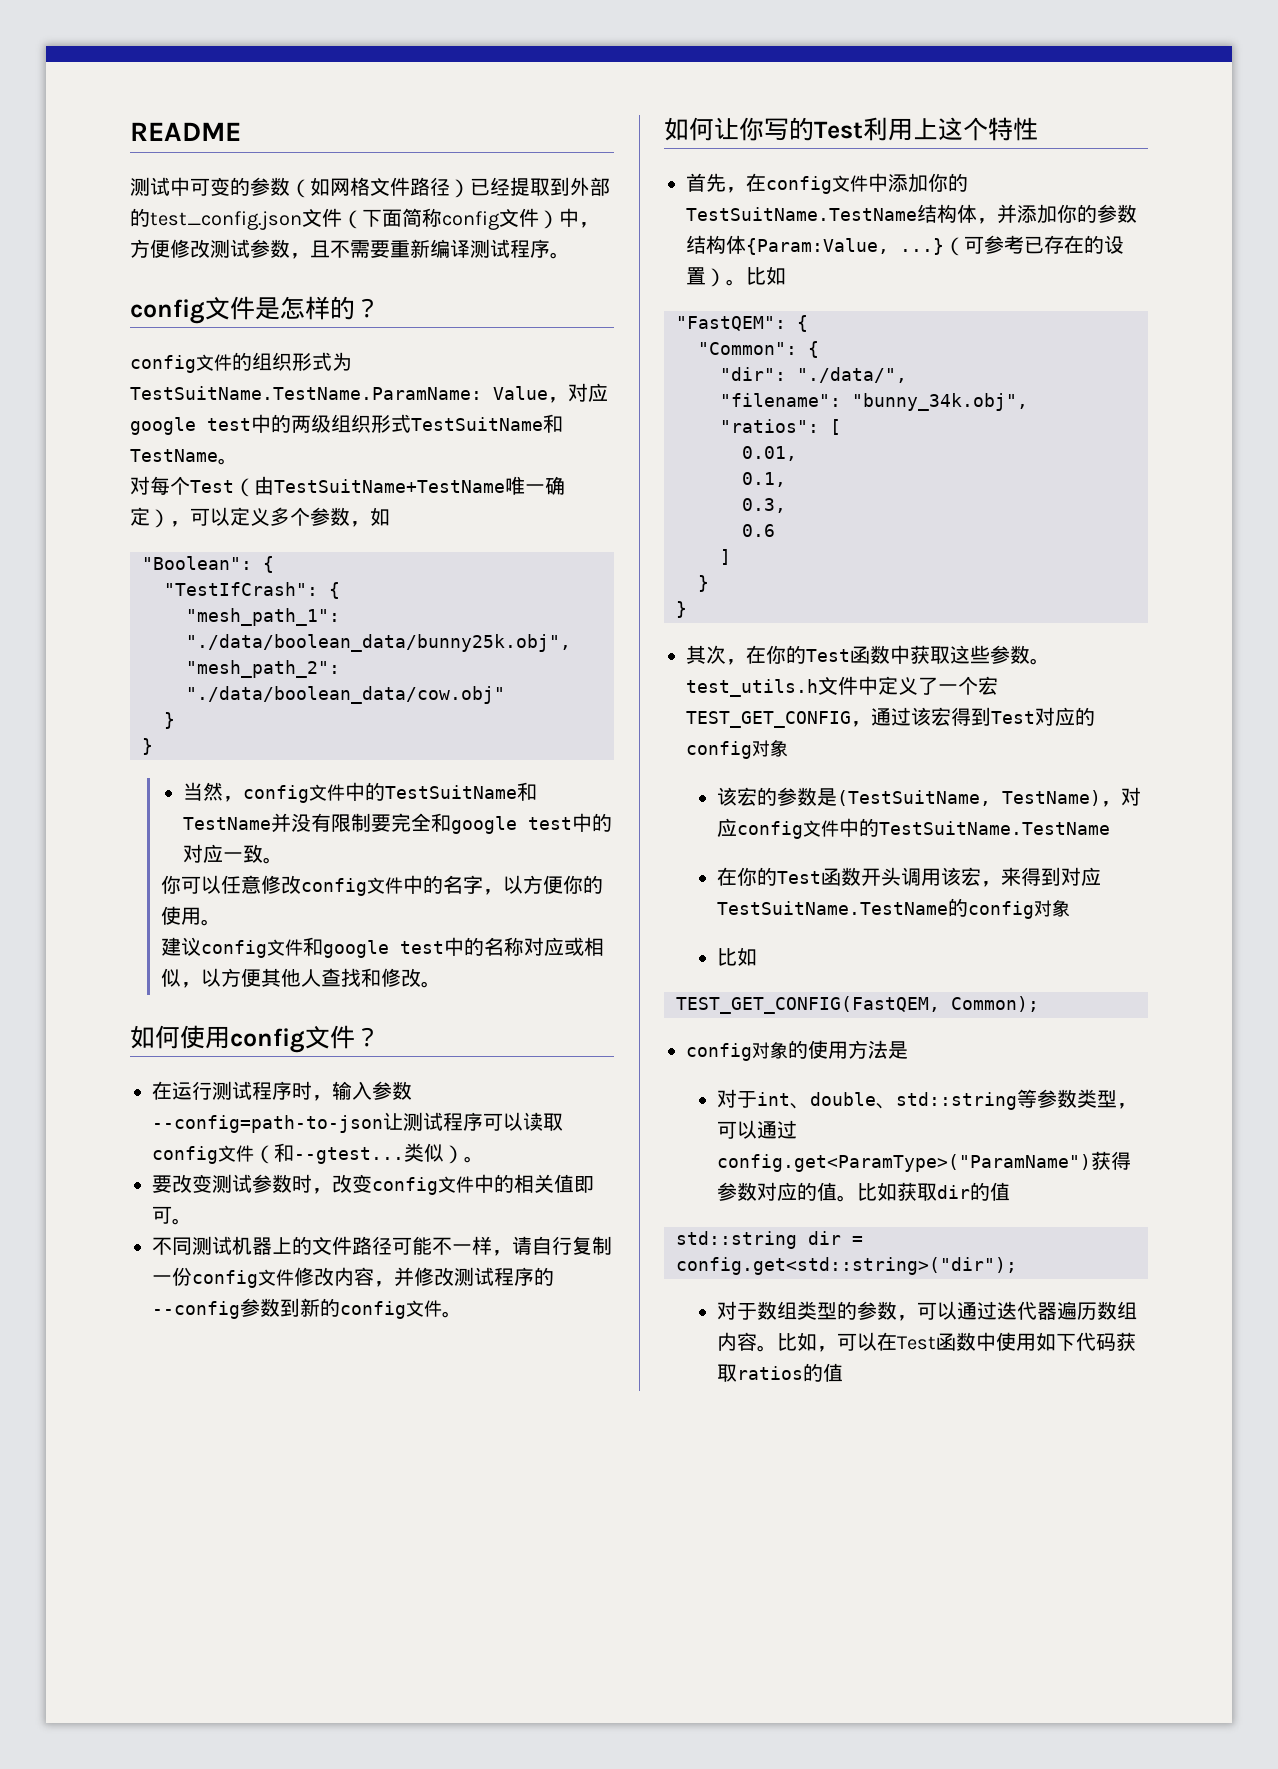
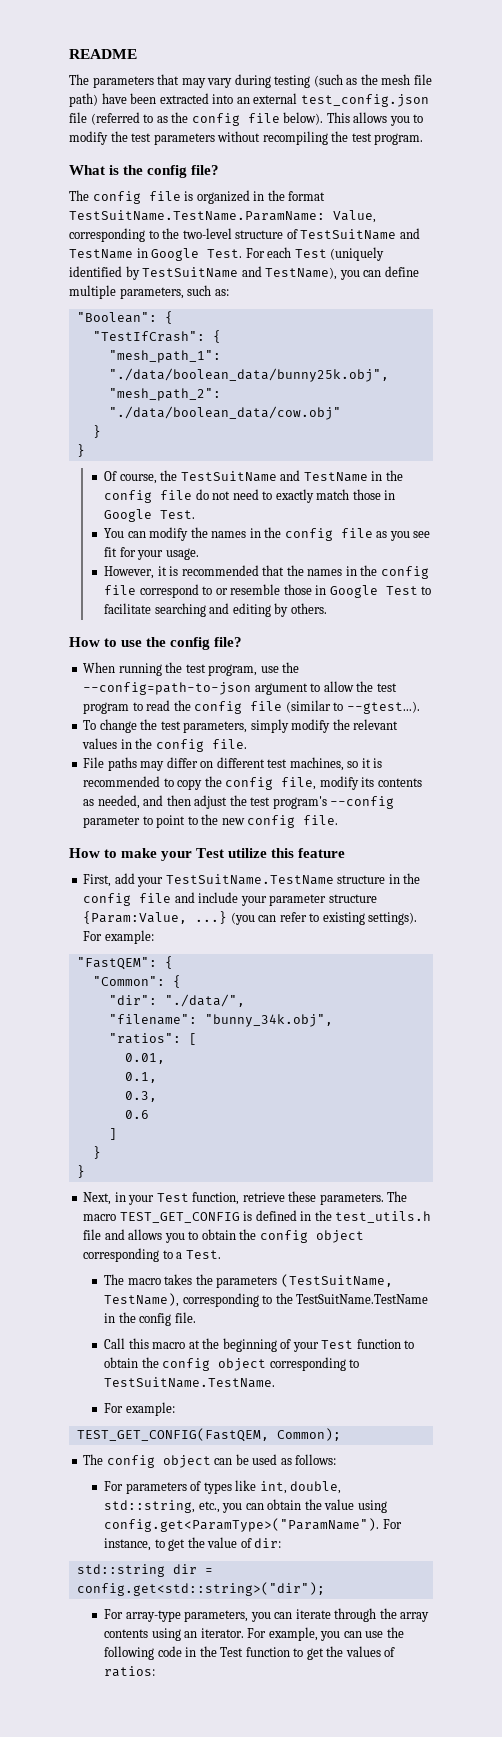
- 测试中可变的参数（如网格文件路径）已经提取到外部的test_config.json文件（下面简称config文件）中，方便修改测试参数，且不需要重新编译测试程序。
- config文件是怎样的？
- config文件的组织形式为TestSuitName.TestName.ParamName: Value，对应google test中的两级组织形式TestSuitName和TestName。
- 对每个Test（由TestSuitName+TestName唯一确定），可以定义多个参数，如
+ The parameters that may vary during testing (such as the mesh file path) have been extracted into an external test_config.json file (referred to as the config file below). This allows you to modify the test parameters without recompiling the test program.
+ What is the config file?
+ The config file is organized in the format TestSuitName.TestName.ParamName: Value, corresponding to the two-level structure of TestSuitName and TestName in Google Test. For each Test (uniquely identified by TestSuitName and TestName), you can define multiple parameters, such as:
- 当然，config文件中的TestSuitName和TestName并没有限制要完全和google test中的对应一致。
- 你可以任意修改config文件中的名字，以方便你的使用。
- 建议config文件和google test中的名称对应或相似，以方便其他人查找和修改。
- 如何使用config文件？
- 在运行测试程序时，输入参数--config=path-to-json让测试程序可以读取config文件（和--gtest...类似）。
- 要改变测试参数时，改变config文件中的相关值即可。
- 不同测试机器上的文件路径可能不一样，请自行复制一份config文件修改内容，并修改测试程序的--config参数到新的config文件。
- 如何让你写的Test利用上这个特性
- 首先，在config文件中添加你的TestSuitName.TestName结构体，并添加你的参数结构体{Param:Value, ...}（可参考已存在的设置）。比如
+ Of course, the TestSuitName and TestName in the config file do not need to exactly match those in Google Test.
+ You can modify the names in the config file as you see fit for your usage.
+ However, it is recommended that the names in the config file correspond to or resemble those in Google Test to facilitate searching and editing by others.
+ How to use the config file?
+ When running the test program, use the --config=path-to-json argument to allow the test program to read the config file (similar to --gtest...).
+ To change the test parameters, simply modify the relevant values in the config file.
+ File paths may differ on different test machines, so it is recommended to copy the config file, modify its contents as needed, and then adjust the test program's --config parameter to point to the new config file.
+ How to make your Test utilize this feature
+ First, add your TestSuitName.TestName structure in the config file and include your parameter structure {Param:Value, ...} (you can refer to existing settings). For example:
- 其次，在你的Test函数中获取这些参数。test_utils.h文件中定义了一个宏TEST_GET_CONFIG，通过该宏得到Test对应的config对象
- 该宏的参数是(TestSuitName, TestName)，对应config文件中的TestSuitName.TestName
- 在你的Test函数开头调用该宏，来得到对应TestSuitName.TestName的config对象
- 比如
+ Next, in your Test function, retrieve these parameters. The macro TEST_GET_CONFIG is defined in the test_utils.h file and allows you to obtain the config object corresponding to a Test.
+ The macro takes the parameters (TestSuitName, TestName), corresponding to the TestSuitName.TestName in the config file.
+ Call this macro at the beginning of your Test function to obtain the config object corresponding to TestSuitName.TestName.
+ For example:
  TEST_GET_CONFIG(FastQEM, Common);
- config对象的使用方法是
- 对于int、double、std::string等参数类型，可以通过config.get<ParamType>("ParamName")获得参数对应的值。比如获取dir的值
+ The config object can be used as follows:
+ For parameters of types like int, double, std::string, etc., you can obtain the value using config.get<ParamType>("ParamName"). For instance, to get the value of dir:
  std::string dir = config.get<std::string>("dir");
- 对于数组类型的参数，可以通过迭代器遍历数组内容。比如，可以在Test函数中使用如下代码获取ratios的值
+ For array-type parameters, you can iterate through the array contents using an iterator. For example, you can use the following code in the Test function to get the values of ratios:

